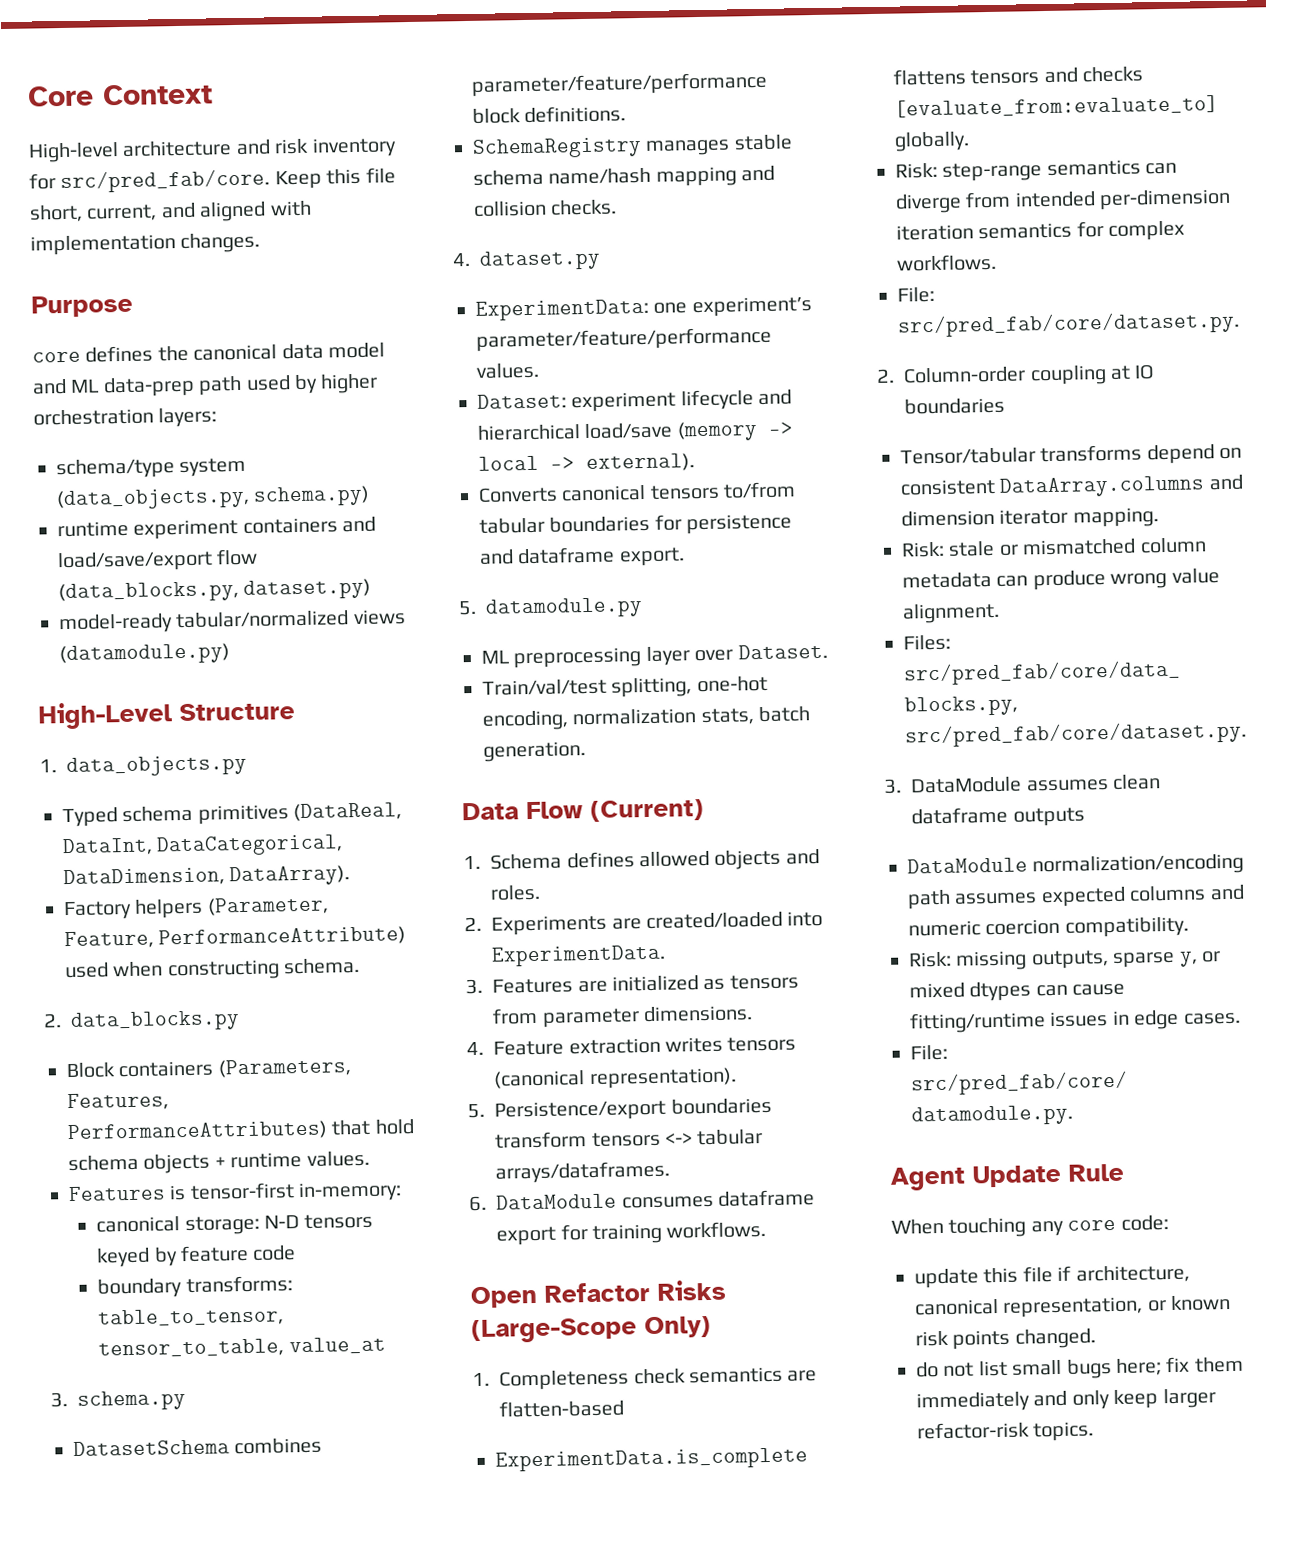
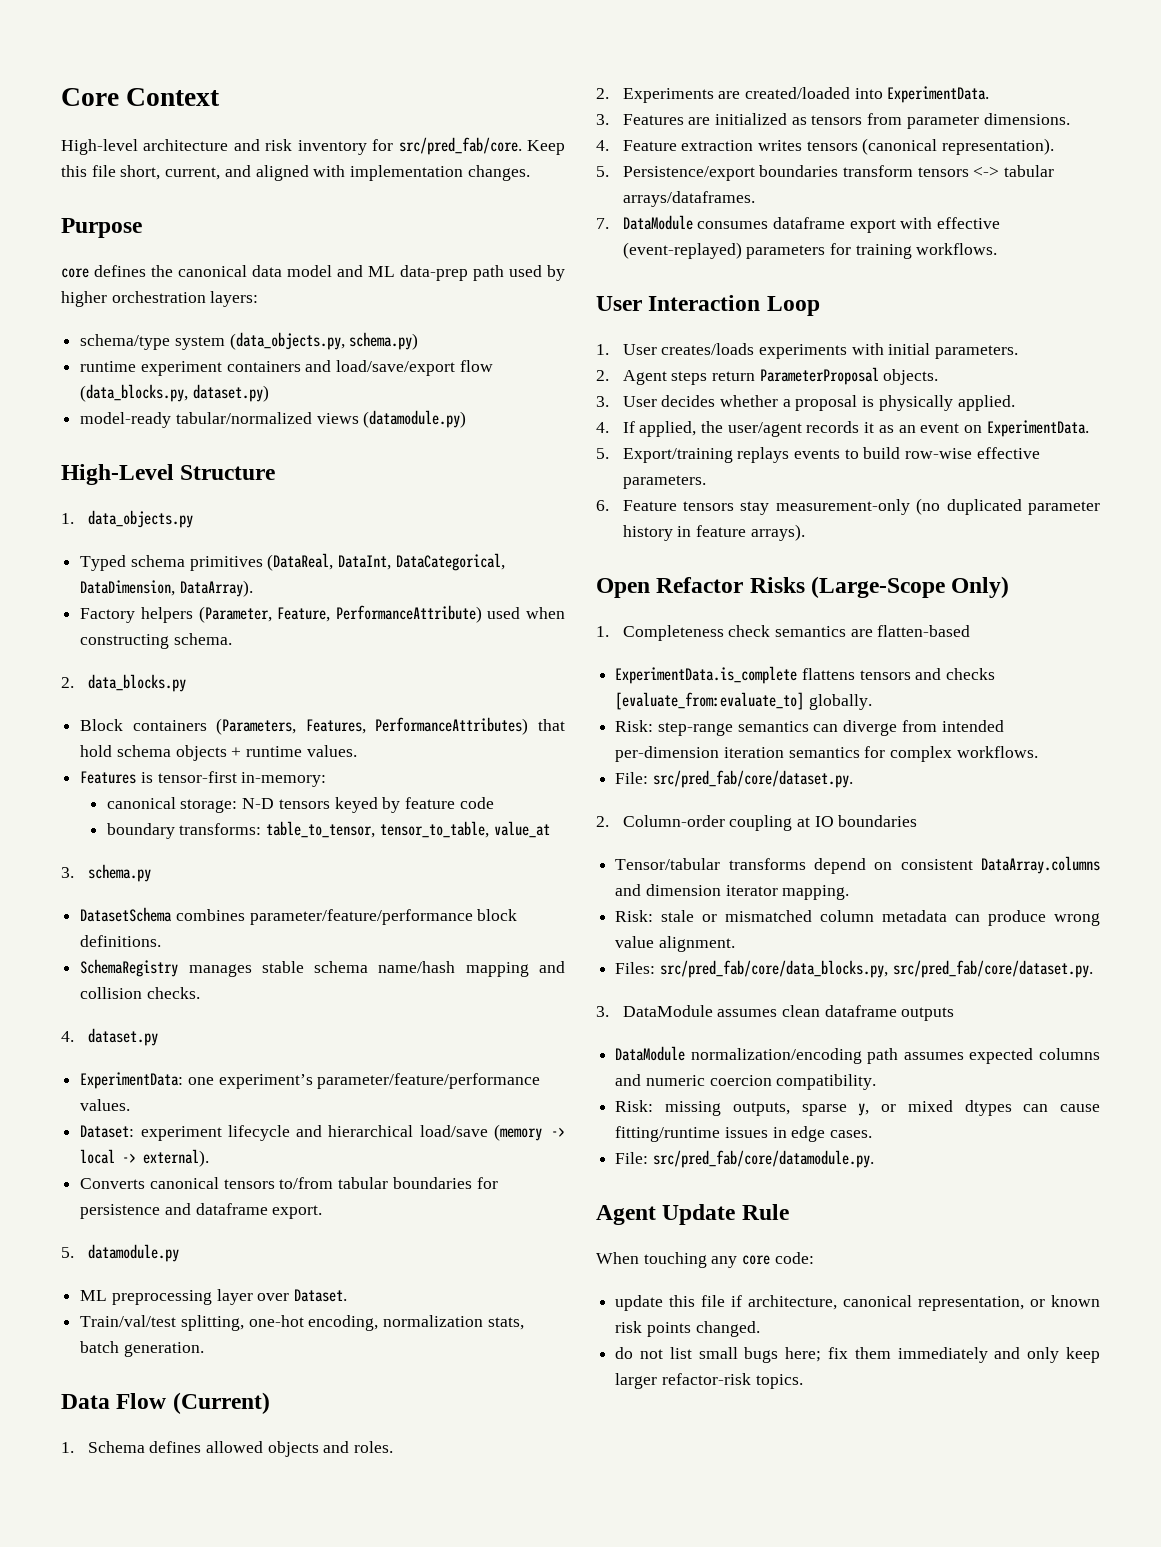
- 6. DataModule consumes dataframe export for training workflows.
+ 7. DataModule consumes dataframe export with effective (event-replayed) parameters for training workflows.
+ User Interaction Loop
+ 1. User creates/loads experiments with initial parameters.
+ 2. Agent steps return ParameterProposal objects.
+ 3. User decides whether a proposal is physically applied.
+ 4. If applied, the user/agent records it as an event on ExperimentData.
+ 5. Export/training replays events to build row-wise effective parameters.
+ 6. Feature tensors stay measurement-only (no duplicated parameter history in feature arrays).

